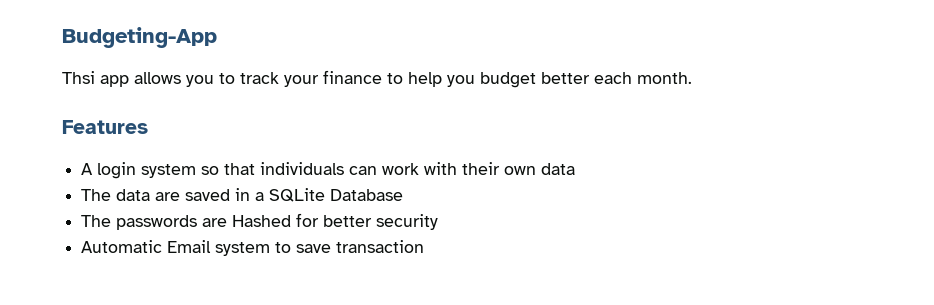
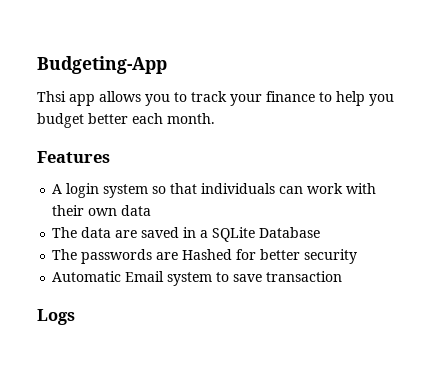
+ Logs

